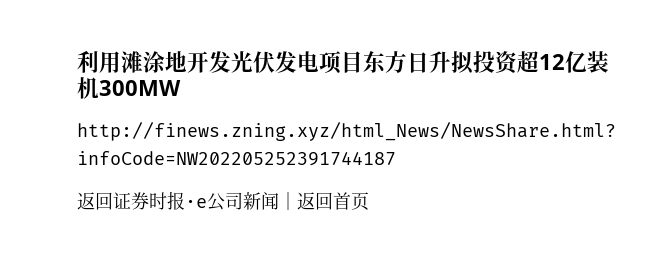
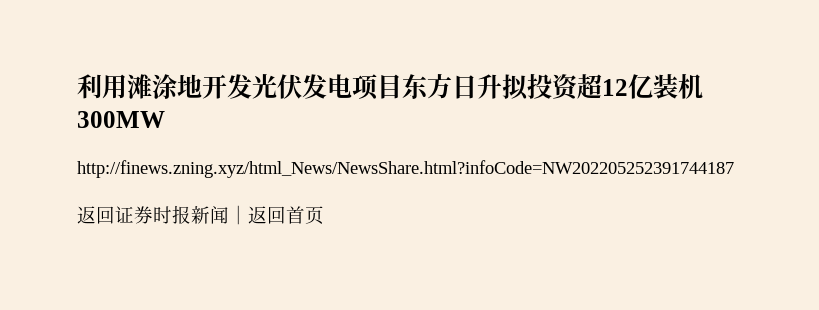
- 返回证券时报·e公司新闻｜返回首页
+ 返回证券时报新闻｜返回首页

